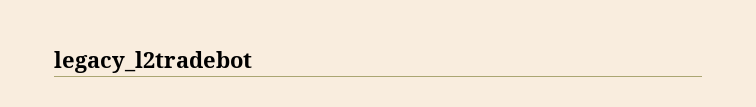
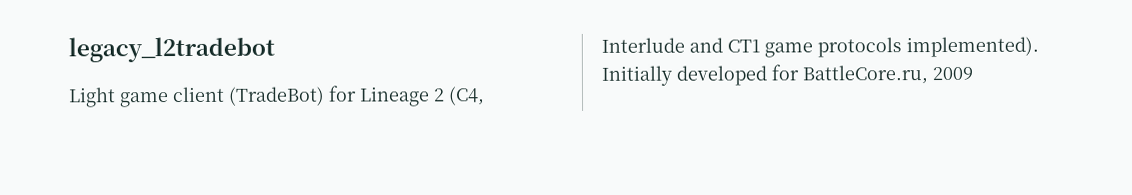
+ Light game client (TradeBot) for Lineage 2 (C4, Interlude and CT1 game protocols implemented). Initially developed for BattleCore.ru, 2009

